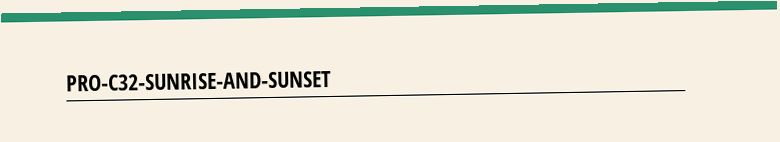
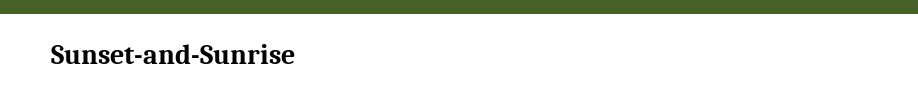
- PRO-C32-SUNRISE-AND-SUNSET
+ Sunset-and-Sunrise

